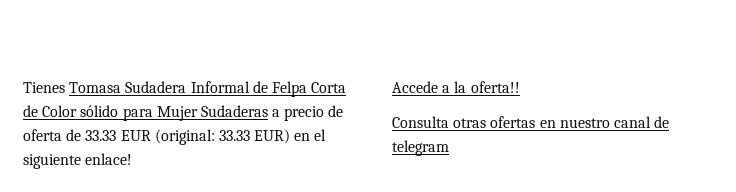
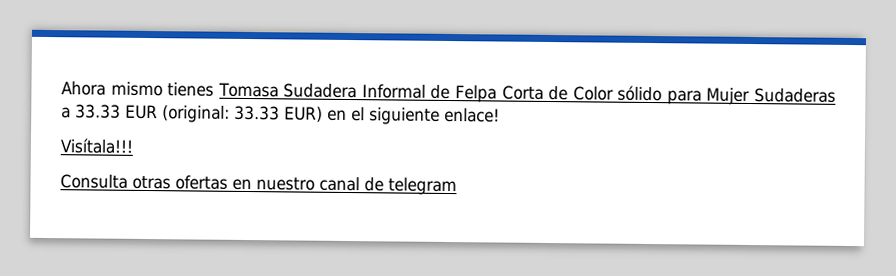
- Tienes Tomasa Sudadera Informal de Felpa Corta de Color sólido para Mujer Sudaderas a precio de oferta de 33.33 EUR (original: 33.33 EUR) en el siguiente enlace!
+ Ahora mismo tienes Tomasa Sudadera Informal de Felpa Corta de Color sólido para Mujer Sudaderas a 33.33 EUR (original: 33.33 EUR) en el siguiente enlace!
- Accede a la oferta!!
+ Visítala!!!

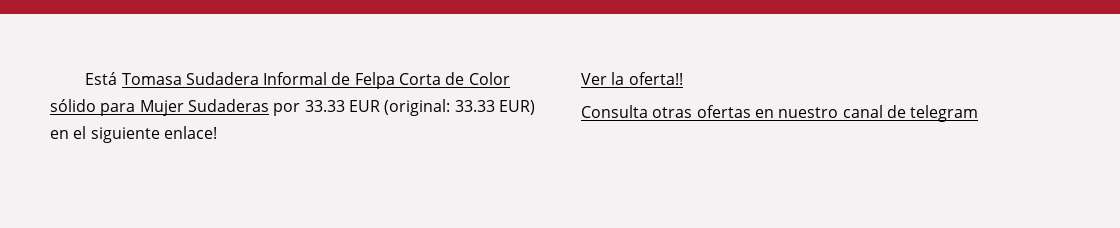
- Ahora mismo tienes Tomasa Sudadera Informal de Felpa Corta de Color sólido para Mujer Sudaderas a 33.33 EUR (original: 33.33 EUR) en el siguiente enlace!
+ Está Tomasa Sudadera Informal de Felpa Corta de Color sólido para Mujer Sudaderas por 33.33 EUR (original: 33.33 EUR) en el siguiente enlace!
- Visítala!!!
+ Ver la oferta!!

